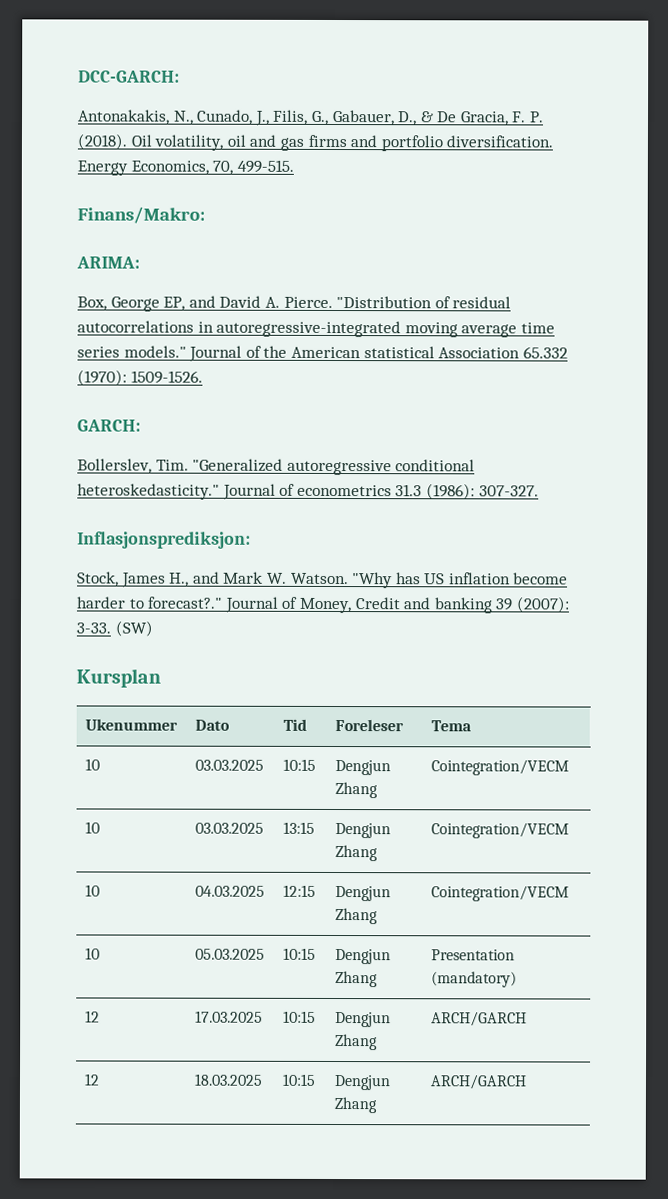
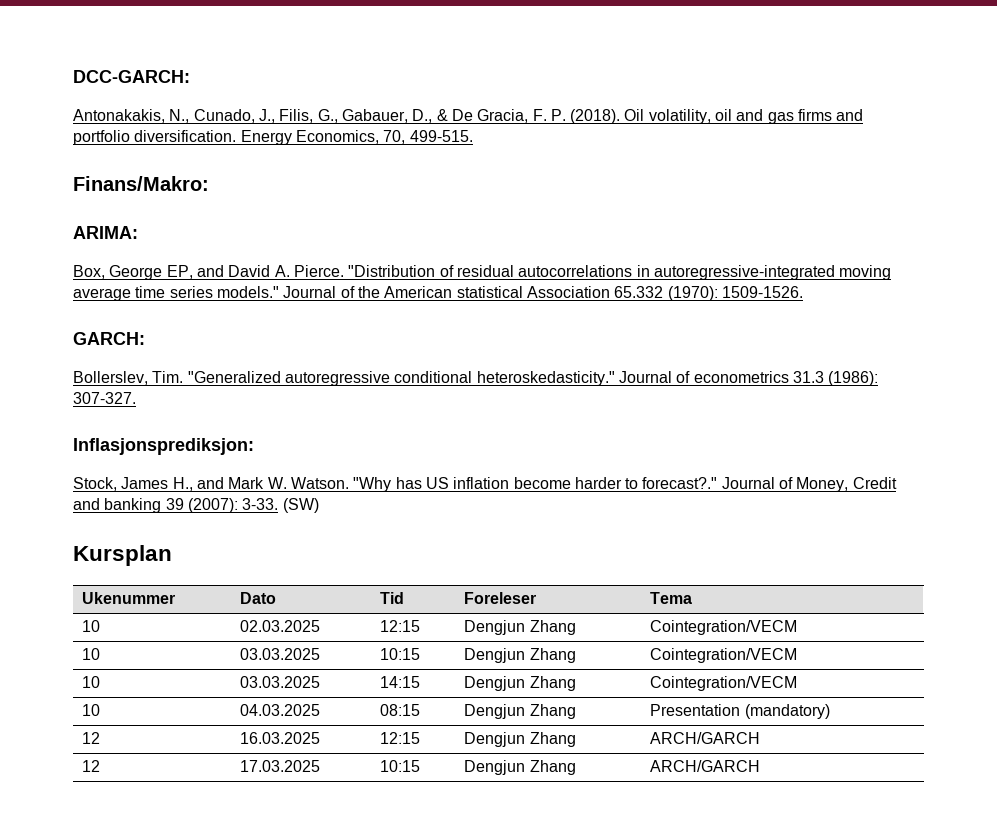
+ 10 | 02.03.2025 | 12:15 | Dengjun Zhang | Cointegration/VECM
- 10 | 03.03.2025 | 13:15 | Dengjun Zhang | Cointegration/VECM
+ 10 | 03.03.2025 | 14:15 | Dengjun Zhang | Cointegration/VECM
- 10 | 04.03.2025 | 12:15 | Dengjun Zhang | Cointegration/VECM
- 10 | 05.03.2025 | 10:15 | Dengjun Zhang | Presentation (mandatory)
+ 10 | 04.03.2025 | 08:15 | Dengjun Zhang | Presentation (mandatory)
+ 12 | 16.03.2025 | 12:15 | Dengjun Zhang | ARCH/GARCH
- 12 | 18.03.2025 | 10:15 | Dengjun Zhang | ARCH/GARCH

